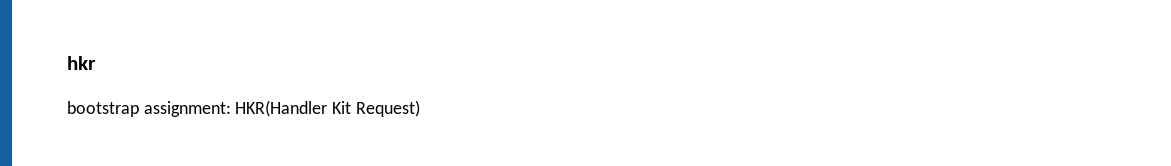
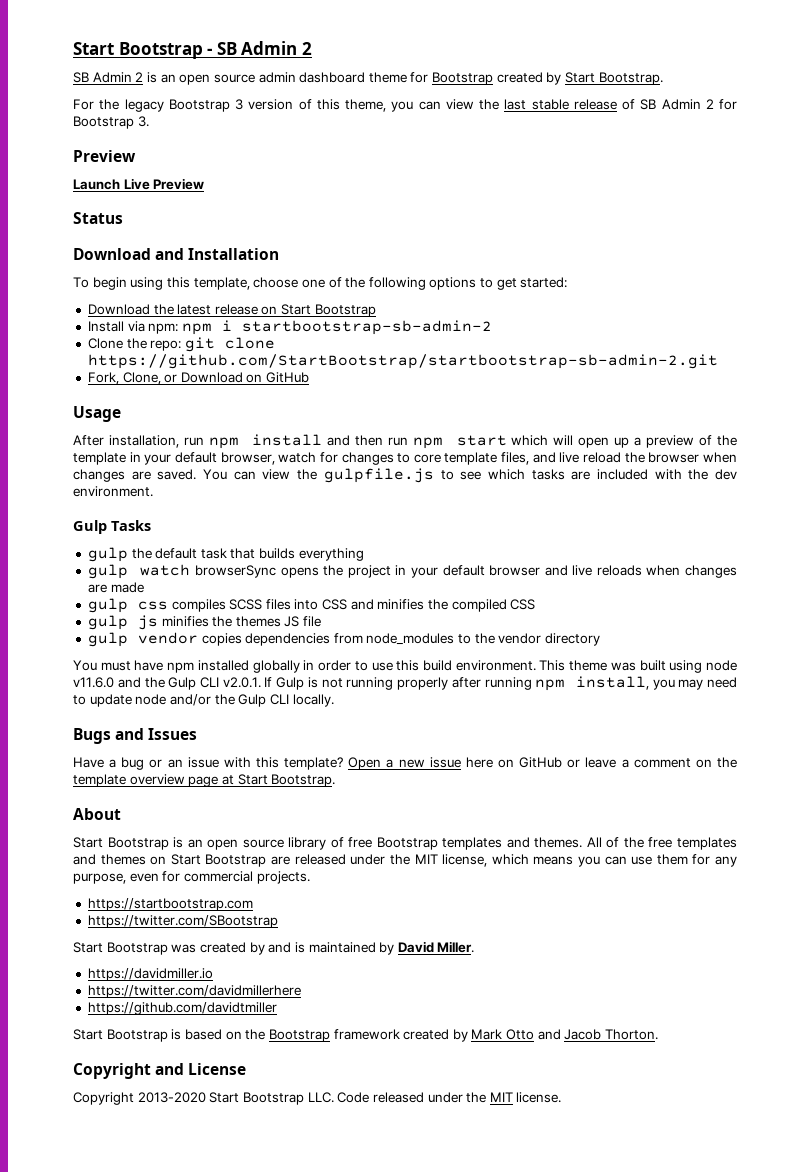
- hkr
- bootstrap assignment: HKR(Handler Kit Request)
+ Start Bootstrap - SB Admin 2
+ SB Admin 2 is an open source admin dashboard theme for Bootstrap created by Start Bootstrap.
+ For the legacy Bootstrap 3 version of this theme, you can view the last stable release of SB Admin 2 for Bootstrap 3.
+ Preview
+ Launch Live Preview
+ Status
+ Download and Installation
+ To begin using this template, choose one of the following options to get started:
+ Download the latest release on Start Bootstrap
+ Install via npm: npm i startbootstrap-sb-admin-2
+ Clone the repo: git clone https://github.com/StartBootstrap/startbootstrap-sb-admin-2.git
+ Fork, Clone, or Download on GitHub
+ Usage
+ After installation, run npm install and then run npm start which will open up a preview of the template in your default browser, watch for changes to core template files, and live reload the browser when changes are saved. You can view the gulpfile.js to see which tasks are included with the dev environment.
+ Gulp Tasks
+ gulp the default task that builds everything
+ gulp watch browserSync opens the project in your default browser and live reloads when changes are made
+ gulp css compiles SCSS files into CSS and minifies the compiled CSS
+ gulp js minifies the themes JS file
+ gulp vendor copies dependencies from node_modules to the vendor directory
+ You must have npm installed globally in order to use this build environment. This theme was built using node v11.6.0 and the Gulp CLI v2.0.1. If Gulp is not running properly after running npm install, you may need to update node and/or the Gulp CLI locally.
+ Bugs and Issues
+ Have a bug or an issue with this template? Open a new issue here on GitHub or leave a comment on the template overview page at Start Bootstrap.
+ About
+ Start Bootstrap is an open source library of free Bootstrap templates and themes. All of the free templates and themes on Start Bootstrap are released under the MIT license, which means you can use them for any purpose, even for commercial projects.
+ https://startbootstrap.com
+ https://twitter.com/SBootstrap
+ Start Bootstrap was created by and is maintained by David Miller.
+ https://davidmiller.io
+ https://twitter.com/davidmillerhere
+ https://github.com/davidtmiller
+ Start Bootstrap is based on the Bootstrap framework created by Mark Otto and Jacob Thorton.
+ Copyright and License
+ Copyright 2013-2020 Start Bootstrap LLC. Code released under the MIT license.

